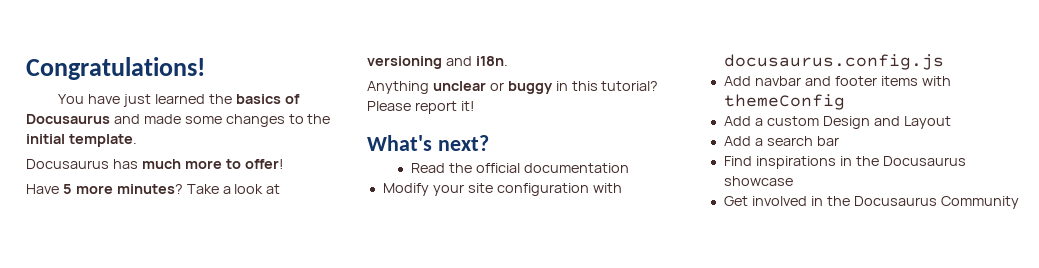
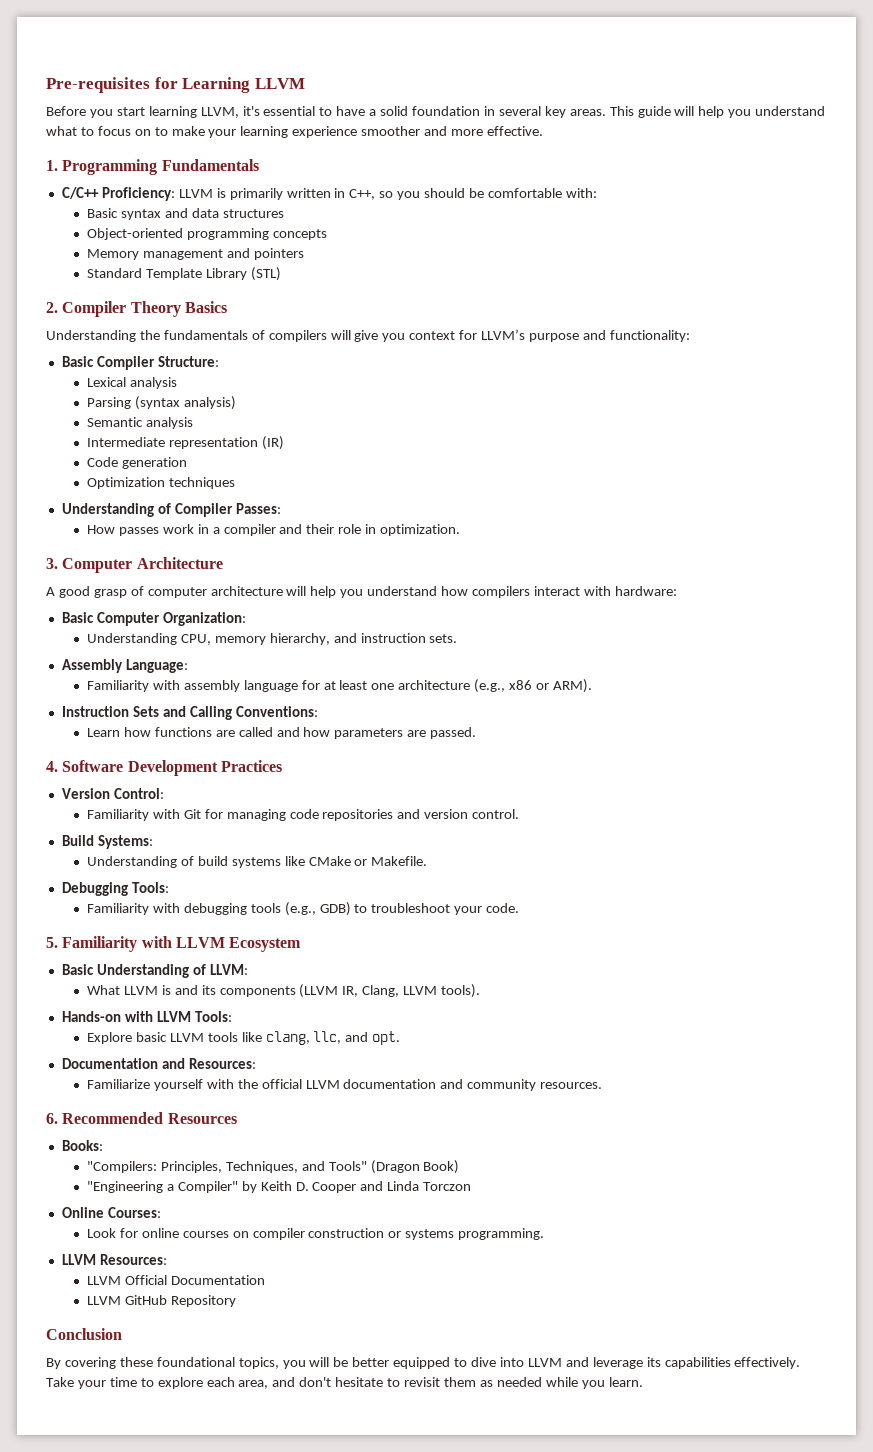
- Congratulations!
- You have just learned the basics of Docusaurus and made some changes to the initial template.
- Docusaurus has much more to offer!
- Have 5 more minutes? Take a look at versioning and i18n.
- Anything unclear or buggy in this tutorial? Please report it!
- What's next?
- Read the official documentation
- Modify your site configuration with docusaurus.config.js
- Add navbar and footer items with themeConfig
- Add a custom Design and Layout
- Add a search bar
- Find inspirations in the Docusaurus showcase
- Get involved in the Docusaurus Community
+ Pre-requisites for Learning LLVM
+ Before you start learning LLVM, it's essential to have a solid foundation in several key areas. This guide will help you understand what to focus on to make your learning experience smoother and more effective.
+ 1. Programming Fundamentals
+ C/C++ Proficiency: LLVM is primarily written in C++, so you should be comfortable with:
+ Basic syntax and data structures
+ Object-oriented programming concepts
+ Memory management and pointers
+ Standard Template Library (STL)
+ 2. Compiler Theory Basics
+ Understanding the fundamentals of compilers will give you context for LLVM’s purpose and functionality:
+ Basic Compiler Structure:
+ Lexical analysis
+ Parsing (syntax analysis)
+ Semantic analysis
+ Intermediate representation (IR)
+ Code generation
+ Optimization techniques
+ Understanding of Compiler Passes:
+ How passes work in a compiler and their role in optimization.
+ 3. Computer Architecture
+ A good grasp of computer architecture will help you understand how compilers interact with hardware:
+ Basic Computer Organization:
+ Understanding CPU, memory hierarchy, and instruction sets.
+ Assembly Language:
+ Familiarity with assembly language for at least one architecture (e.g., x86 or ARM).
+ Instruction Sets and Calling Conventions:
+ Learn how functions are called and how parameters are passed.
+ 4. Software Development Practices
+ Version Control:
+ Familiarity with Git for managing code repositories and version control.
+ Build Systems:
+ Understanding of build systems like CMake or Makefile.
+ Debugging Tools:
+ Familiarity with debugging tools (e.g., GDB) to troubleshoot your code.
+ 5. Familiarity with LLVM Ecosystem
+ Basic Understanding of LLVM:
+ What LLVM is and its components (LLVM IR, Clang, LLVM tools).
+ Hands-on with LLVM Tools:
+ Explore basic LLVM tools like clang, llc, and opt.
+ Documentation and Resources:
+ Familiarize yourself with the official LLVM documentation and community resources.
+ 6. Recommended Resources
+ Books:
+ "Compilers: Principles, Techniques, and Tools" (Dragon Book)
+ "Engineering a Compiler" by Keith D. Cooper and Linda Torczon
+ Online Courses:
+ Look for online courses on compiler construction or systems programming.
+ LLVM Resources:
+ LLVM Official Documentation
+ LLVM GitHub Repository
+ Conclusion
+ By covering these foundational topics, you will be better equipped to dive into LLVM and leverage its capabilities effectively. Take your time to explore each area, and don't hesitate to revisit them as needed while you learn.

